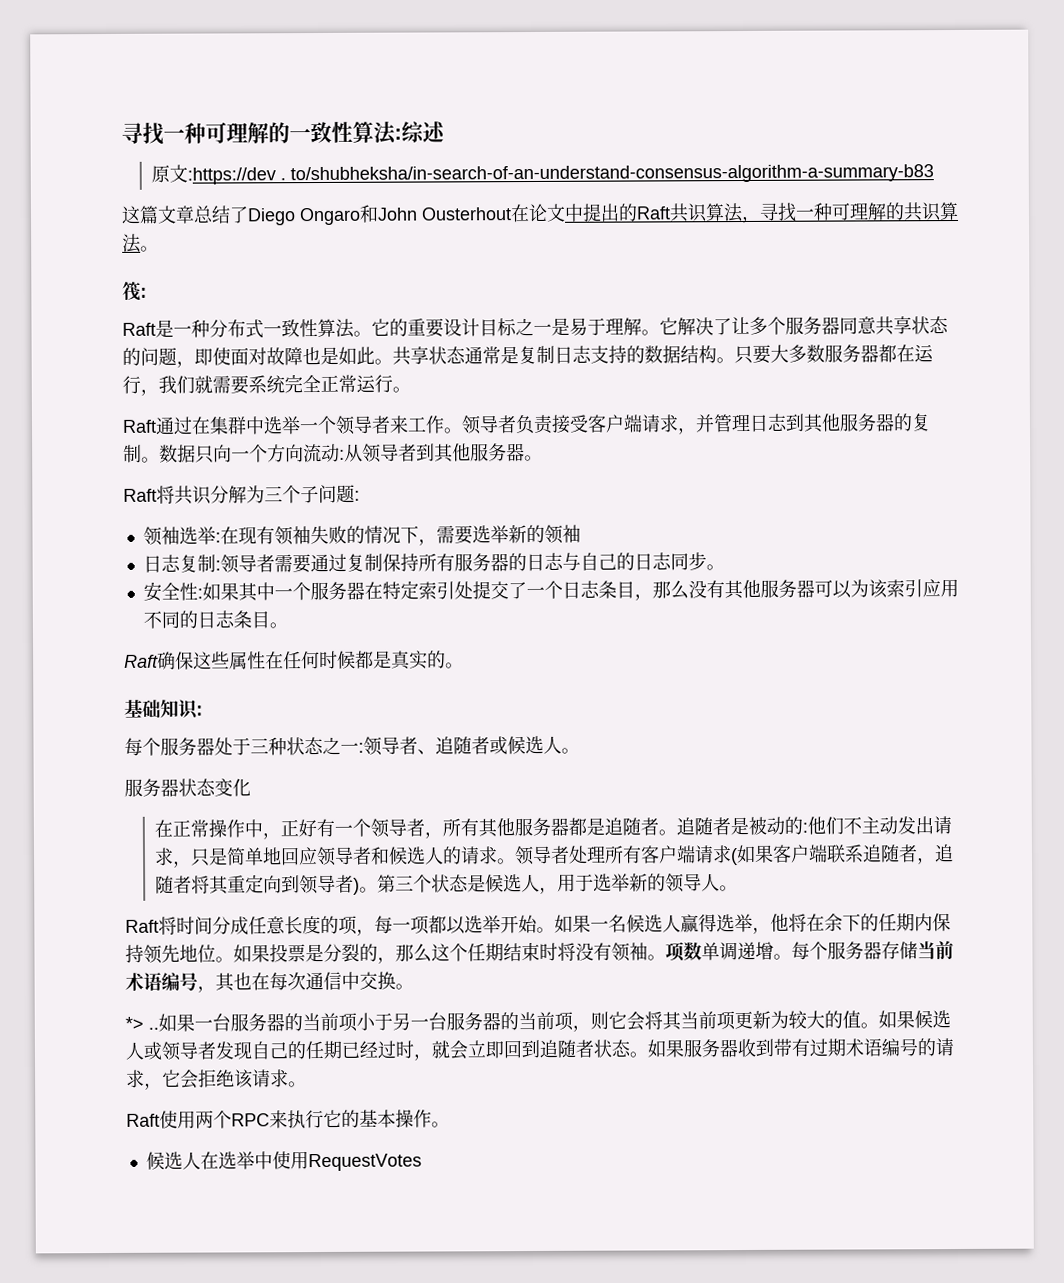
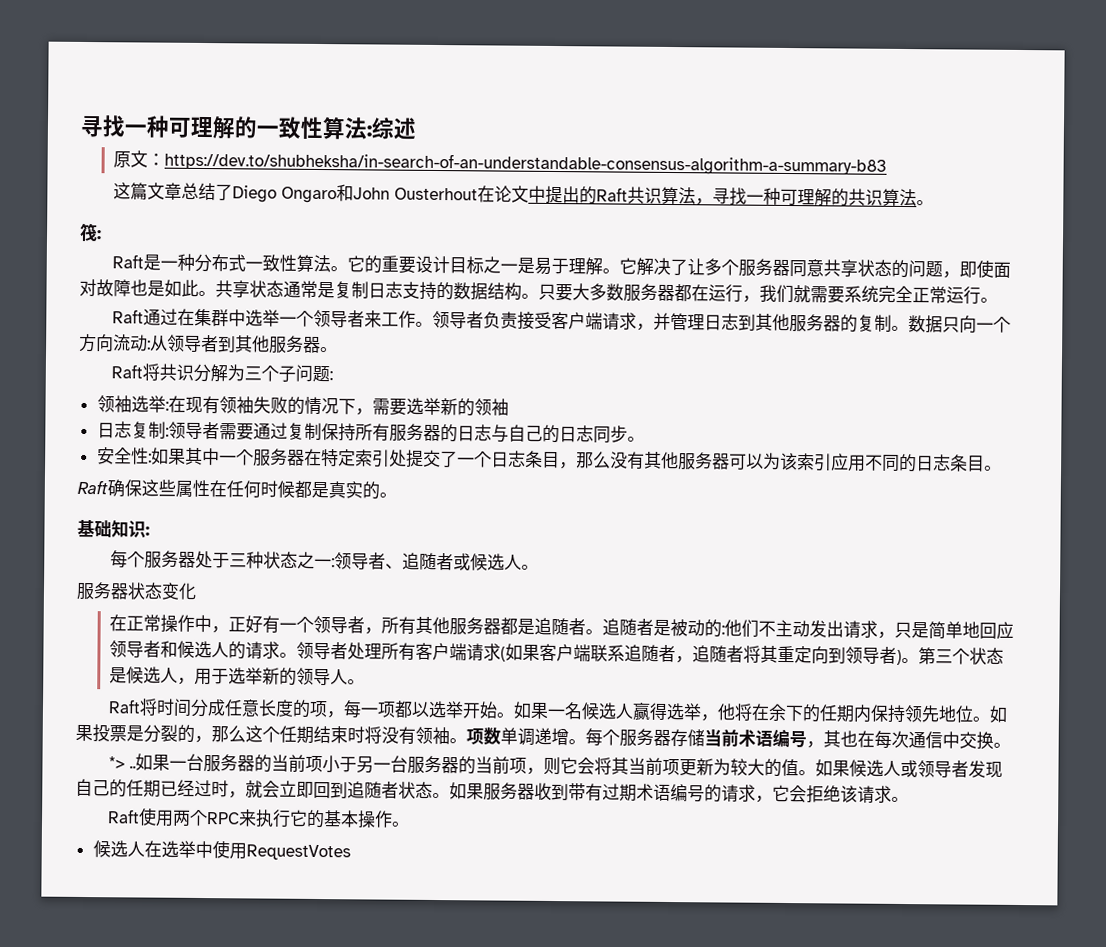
- 原文:https://dev . to/shubheksha/in-search-of-an-understand-consensus-algorithm-a-summary-b83
+ 原文：https://dev.to/shubheksha/in-search-of-an-understandable-consensus-algorithm-a-summary-b83

